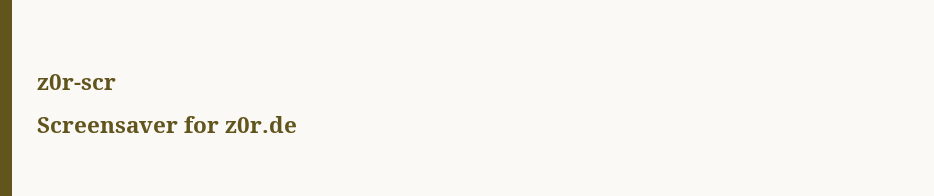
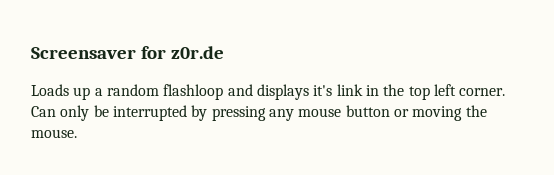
- z0r-scr
+ Loads up a random flashloop and displays it's link in the top left corner. Can only be interrupted by pressing any mouse button or moving the mouse.

